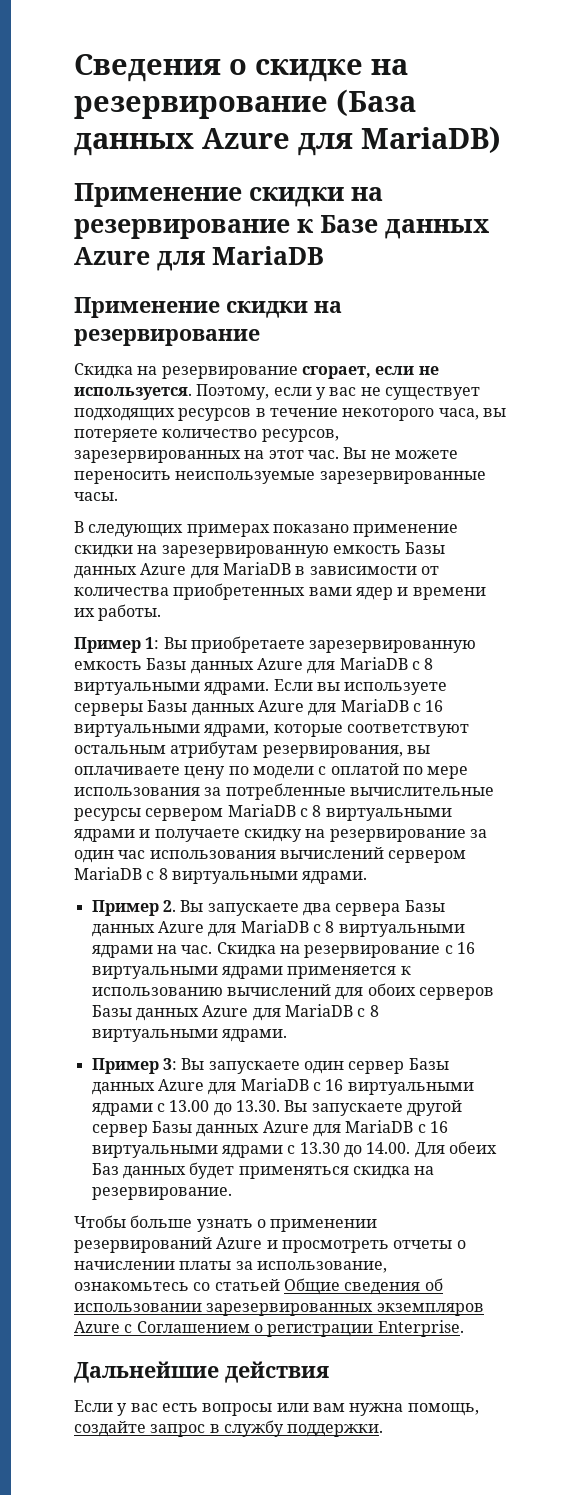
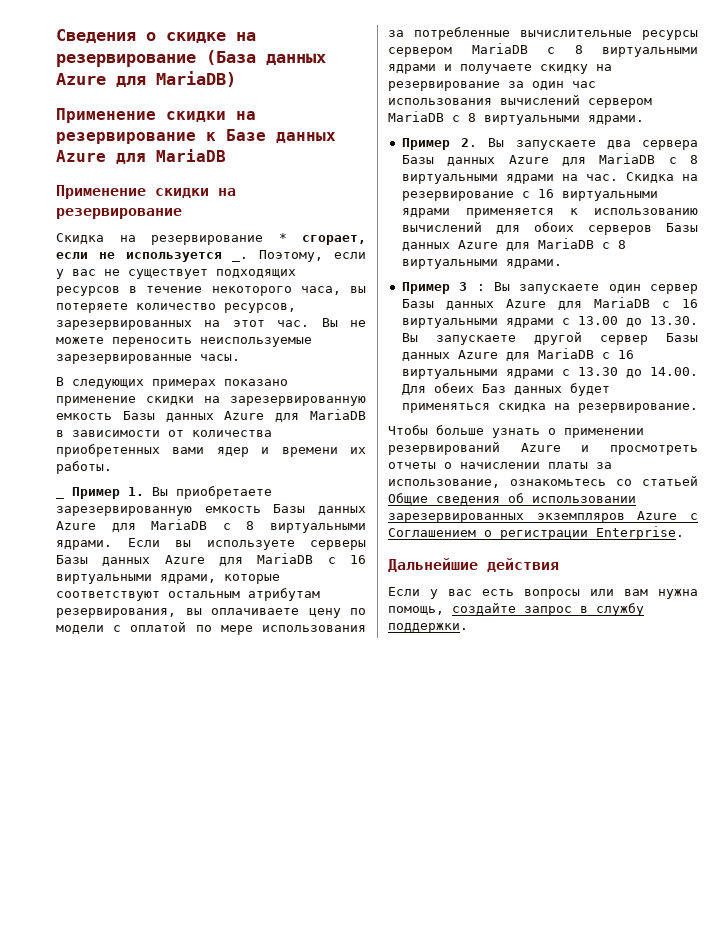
- Скидка на резервирование сгорает, если не используется.
+ Скидка на резервирование * сгорает, если не используется _.
- Пример 1: Вы приобретаете зарезервированную емкость Базы данных Azure для MariaDB с 8 виртуальными ядрами.
+ _ Пример 1. Вы приобретаете зарезервированную емкость Базы данных Azure для MariaDB с 8 виртуальными ядрами.
- Пример 3: Вы запускаете один сервер Базы данных Azure для MariaDB с 16 виртуальными ядрами с 13.00 до 13.30. Вы запускаете другой сервер Базы данных Azure для MariaDB с 16 виртуальными ядрами с 13.30 до 14.00. Для обеих Баз данных будет применяться скидка на резервирование.
+ Пример 3 : Вы запускаете один сервер Базы данных Azure для MariaDB с 16 виртуальными ядрами с 13.00 до 13.30. Вы запускаете другой сервер Базы данных Azure для MariaDB с 16 виртуальными ядрами с 13.30 до 14.00. Для обеих Баз данных будет применяться скидка на резервирование.

